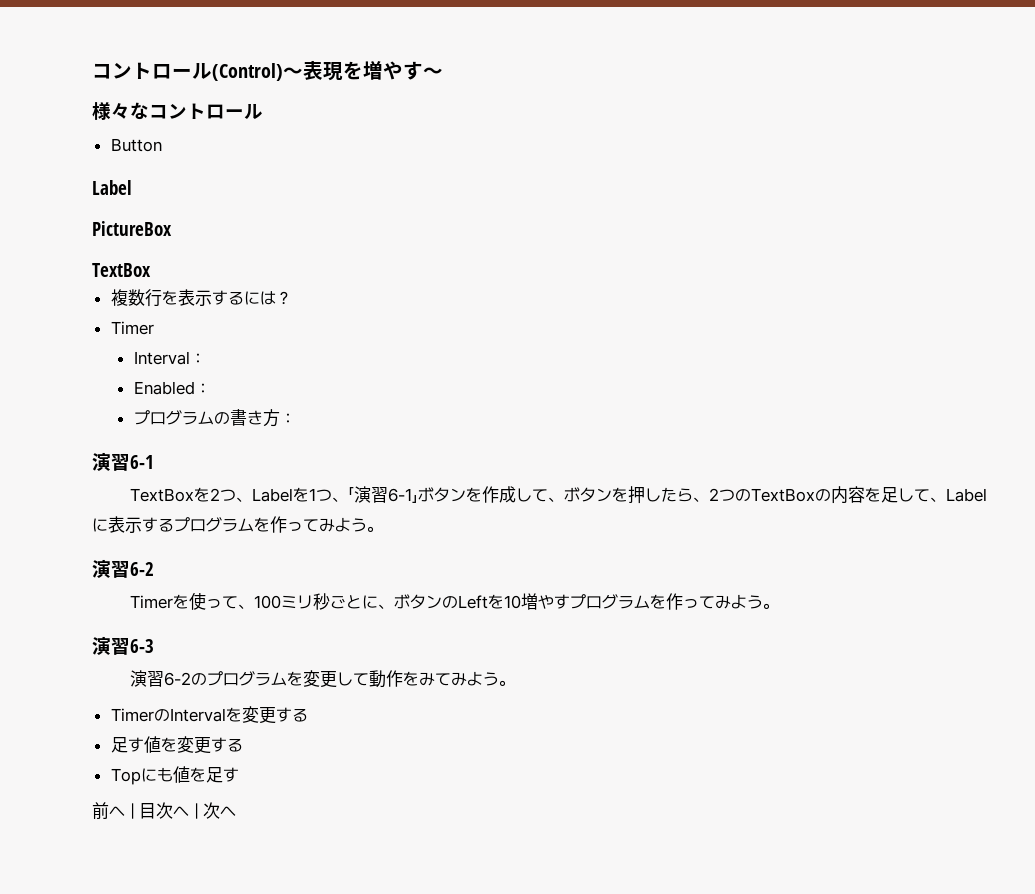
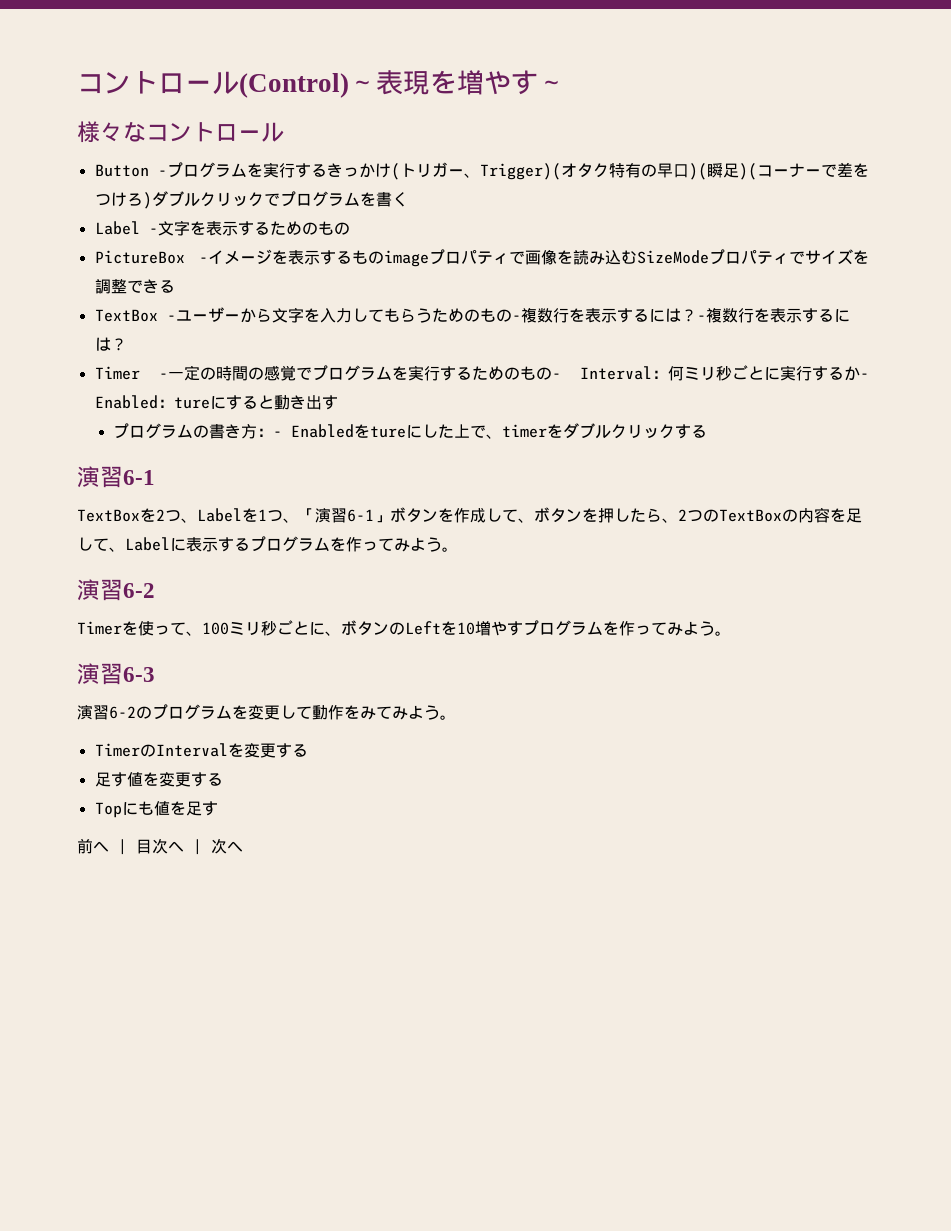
- Button
- Label
- PictureBox
- TextBox
- 複数行を表示するには？
- Timer
- Interval：
- Enabled：
+ Button -プログラムを実行するきっかけ(トリガー、Trigger)(オタク特有の早口)(瞬足)(コーナーで差をつけろ)ダブルクリックでプログラムを書く
+ Label -文字を表示するためのもの
+ PictureBox -イメージを表示するものimageプロパティで画像を読み込むSizeModeプロパティでサイズを調整できる
+ TextBox -ユーザーから文字を入力してもらうためのもの-複数行を表示するには？-複数行を表示するには？
+ Timer -一定の時間の感覚でプログラムを実行するためのもの- Interval：何ミリ秒ごとに実行するか- Enabled：tureにすると動き出す
- プログラムの書き方：
+ プログラムの書き方：- Enabledをtureにした上で、timerをダブルクリックする

